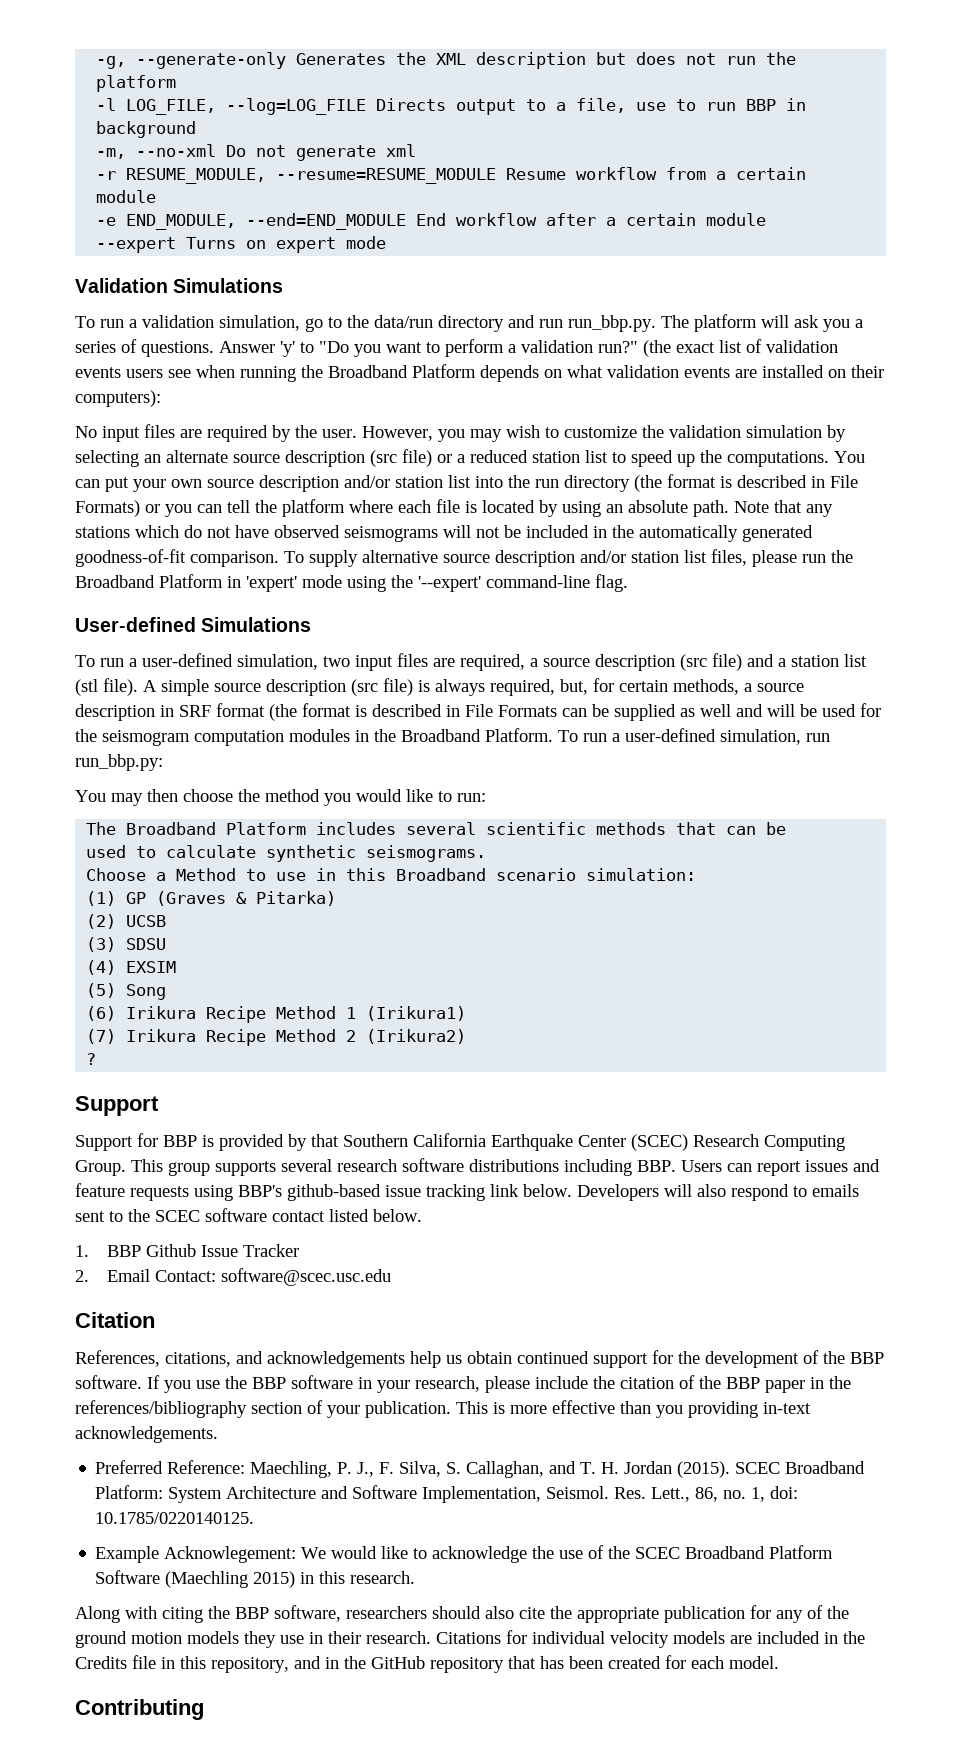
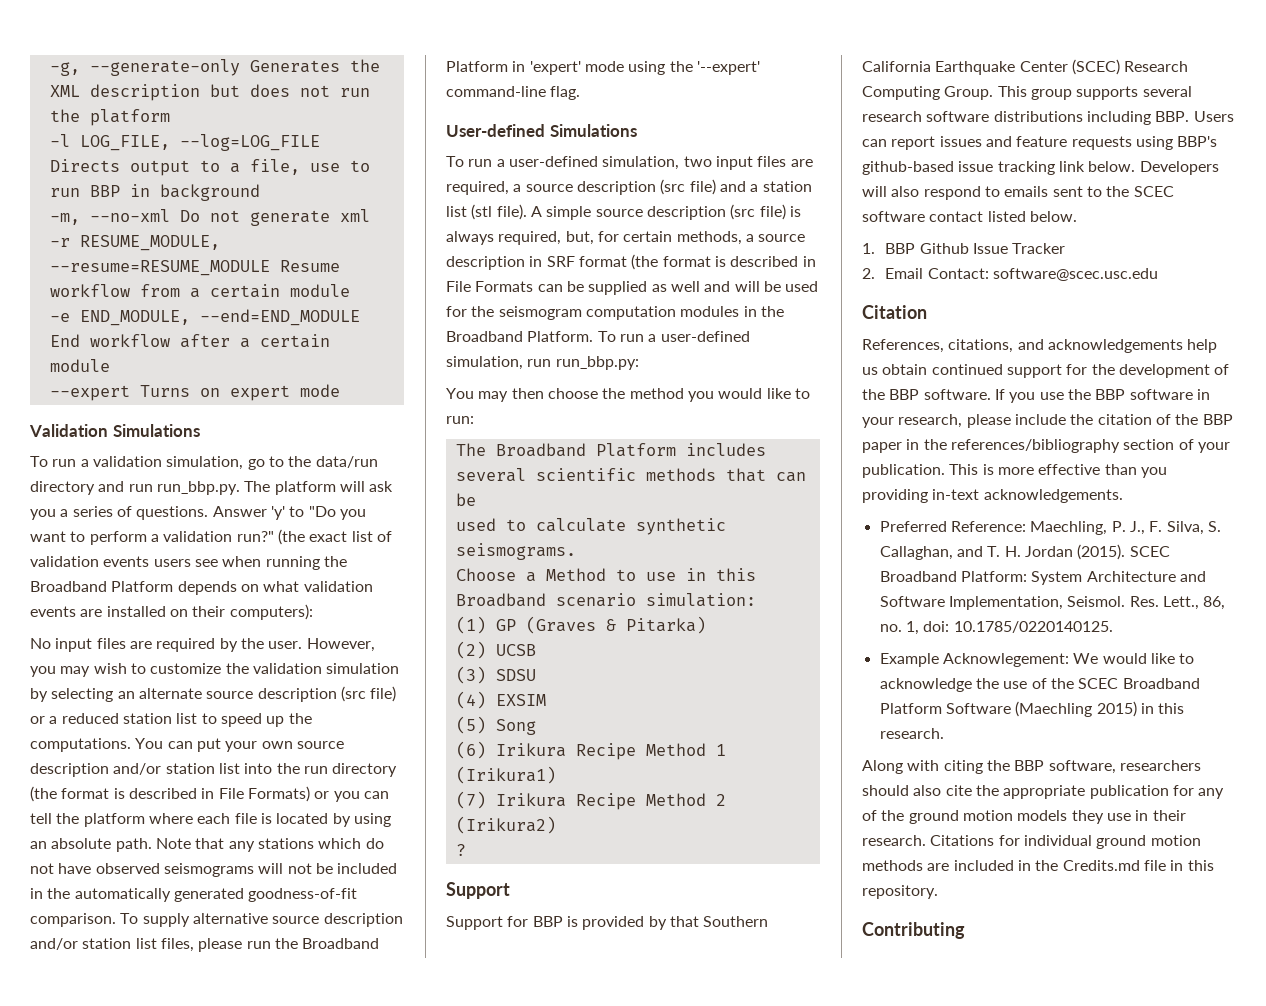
- Citations for individual velocity models are included in the Credits file in this repository, and in the GitHub repository that has been created for each model.
+ Citations for individual ground motion methods are included in the Credits.md file in this repository.

